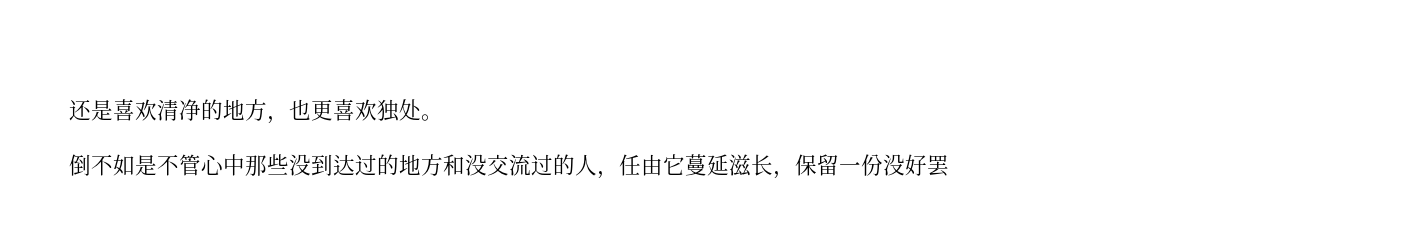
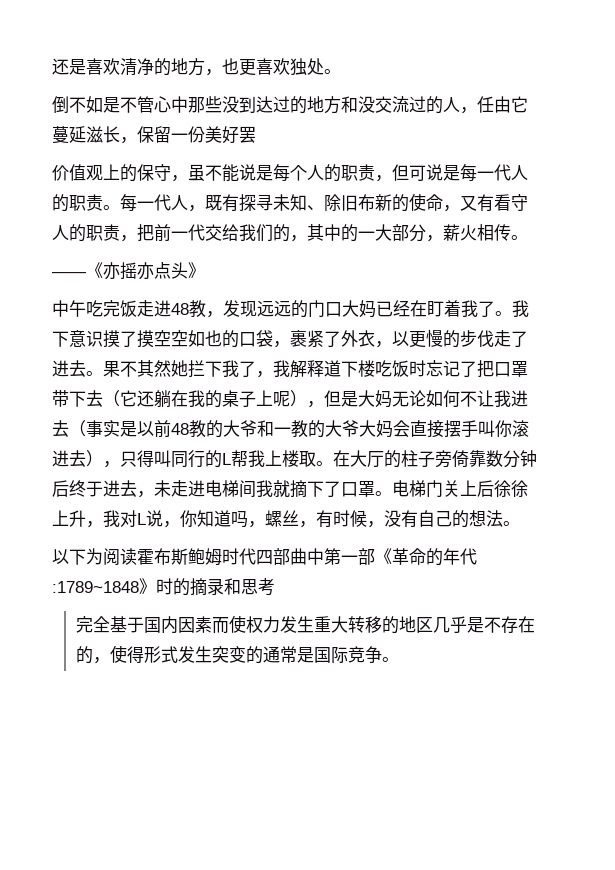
- 倒不如是不管心中那些没到达过的地方和没交流过的人，任由它蔓延滋长，保留一份没好罢
+ 倒不如是不管心中那些没到达过的地方和没交流过的人，任由它蔓延滋长，保留一份美好罢
+ 价值观上的保守，虽不能说是每个人的职责，但可说是每一代人的职责。每一代人，既有探寻未知、除旧布新的使命，又有看守人的职责，把前一代交给我们的，其中的一大部分，薪火相传。
+ ——《亦摇亦点头》
+ 中午吃完饭走进48教，发现远远的门口大妈已经在盯着我了。我下意识摸了摸空空如也的口袋，裹紧了外衣，以更慢的步伐走了进去。果不其然她拦下我了，我解释道下楼吃饭时忘记了把口罩带下去（它还躺在我的桌子上呢），但是大妈无论如何不让我进去（事实是以前48教的大爷和一教的大爷大妈会直接摆手叫你滚进去），只得叫同行的L帮我上楼取。在大厅的柱子旁倚靠数分钟后终于进去，未走进电梯间我就摘下了口罩。电梯门关上后徐徐上升，我对L说，你知道吗，螺丝，有时候，没有自己的想法。
+ 以下为阅读霍布斯鲍姆时代四部曲中第一部《革命的年代:1789~1848》时的摘录和思考
+ 完全基于国内因素而使权力发生重大转移的地区几乎是不存在的，使得形式发生突变的通常是国际竞争。

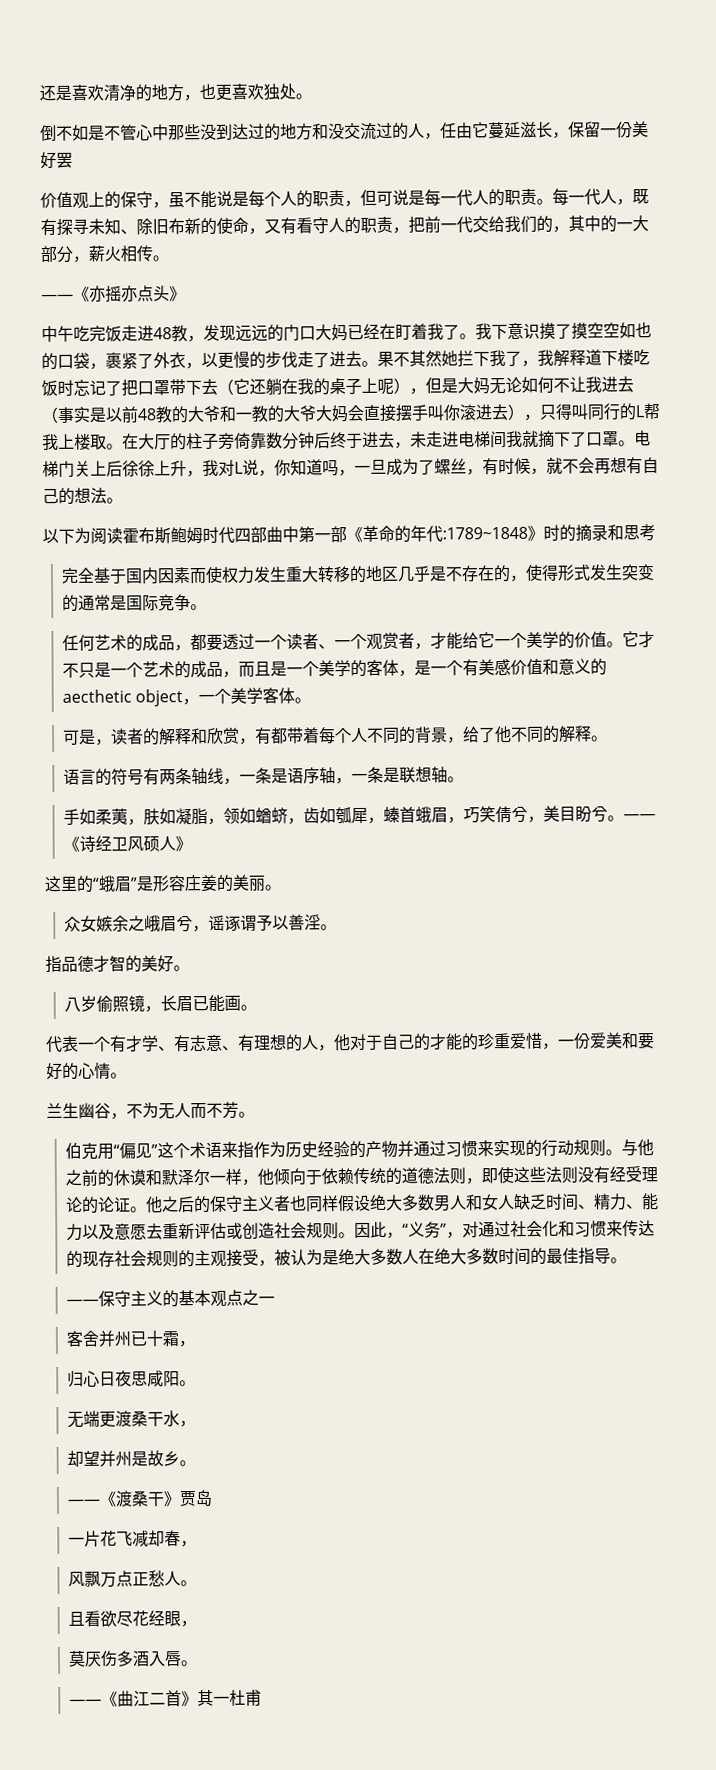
- 电梯门关上后徐徐上升，我对L说，你知道吗，螺丝，有时候，没有自己的想法。
+ 电梯门关上后徐徐上升，我对L说，你知道吗，一旦成为了螺丝，有时候，就不会再想有自己的想法。
+ 任何艺术的成品，都要透过一个读者、一个观赏者，才能给它一个美学的价值。它才不只是一个艺术的成品，而且是一个美学的客体，是一个有美感价值和意义的aecthetic object，一个美学客体。
+ 可是，读者的解释和欣赏，有都带着每个人不同的背景，给了他不同的解释。
+ 语言的符号有两条轴线，一条是语序轴，一条是联想轴。
+ 手如柔荑，肤如凝脂，领如蝤蛴，齿如瓠犀，螓首蛾眉，巧笑倩兮，美目盼兮。——《诗经卫风硕人》
+ 这里的“蛾眉”是形容庄姜的美丽。
+ 众女嫉余之峨眉兮，谣诼谓予以善淫。
+ 指品德才智的美好。
+ 八岁偷照镜，长眉已能画。
+ 代表一个有才学、有志意、有理想的人，他对于自己的才能的珍重爱惜，一份爱美和要好的心情。
+ 兰生幽谷，不为无人而不芳。
+ 伯克用“偏见”这个术语来指作为历史经验的产物并通过习惯来实现的行动规则。与他之前的休谟和默泽尔一样，他倾向于依赖传统的道德法则，即使这些法则没有经受理论的论证。他之后的保守主义者也同样假设绝大多数男人和女人缺乏时间、精力、能力以及意愿去重新评估或创造社会规则。因此，“义务”，对通过社会化和习惯来传达的现存社会规则的主观接受，被认为是绝大多数人在绝大多数时间的最佳指导。
+ ——保守主义的基本观点之一
+ 客舍并州已十霜，
+ 归心日夜思咸阳。
+ 无端更渡桑干水，
+ 却望并州是故乡。
+ ——《渡桑干》贾岛
+ 一片花飞减却春，
+ 风飘万点正愁人。
+ 且看欲尽花经眼，
+ 莫厌伤多酒入唇。
+ ——《曲江二首》其一杜甫

